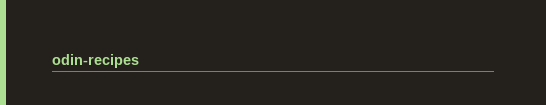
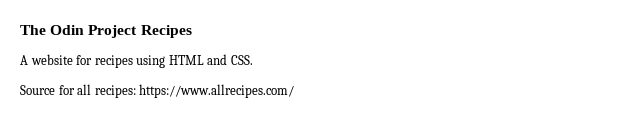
- odin-recipes
+ The Odin Project Recipes
+ A website for recipes using HTML and CSS.
+ Source for all recipes: https://www.allrecipes.com/

